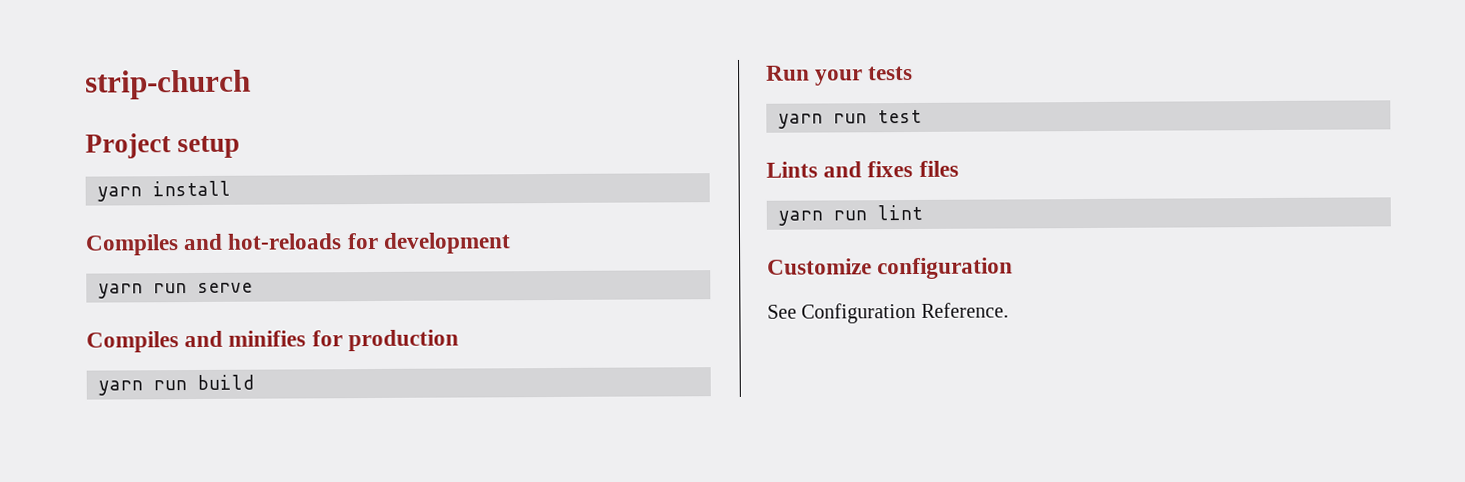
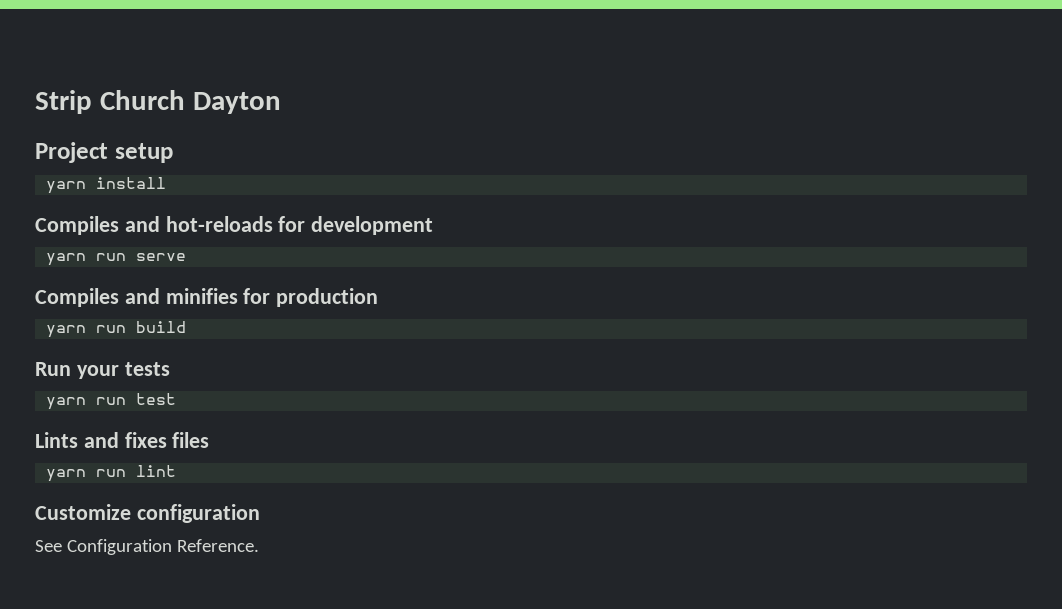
- strip-church
+ Strip Church Dayton

